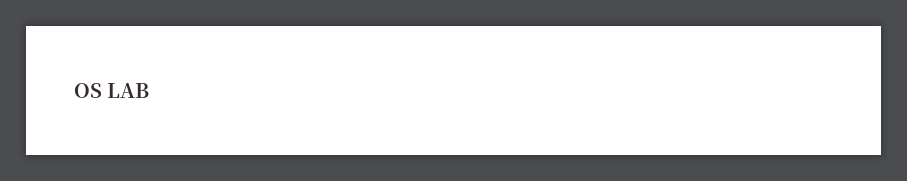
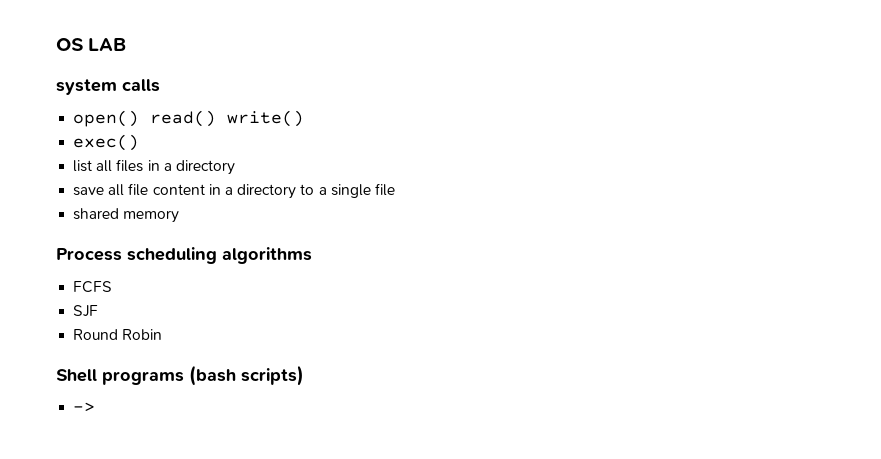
+ system calls
+ open() read() write()
+ exec()
+ list all files in a directory
+ save all file content in a directory to a single file
+ shared memory
+ Process scheduling algorithms
+ FCFS
+ SJF
+ Round Robin
+ Shell programs (bash scripts)
+ ->

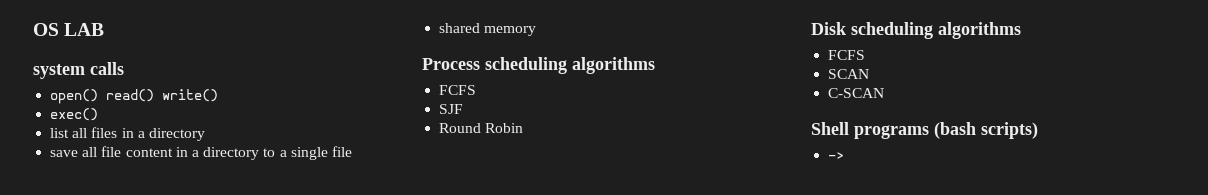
+ Disk scheduling algorithms
+ FCFS
+ SCAN
+ C-SCAN

